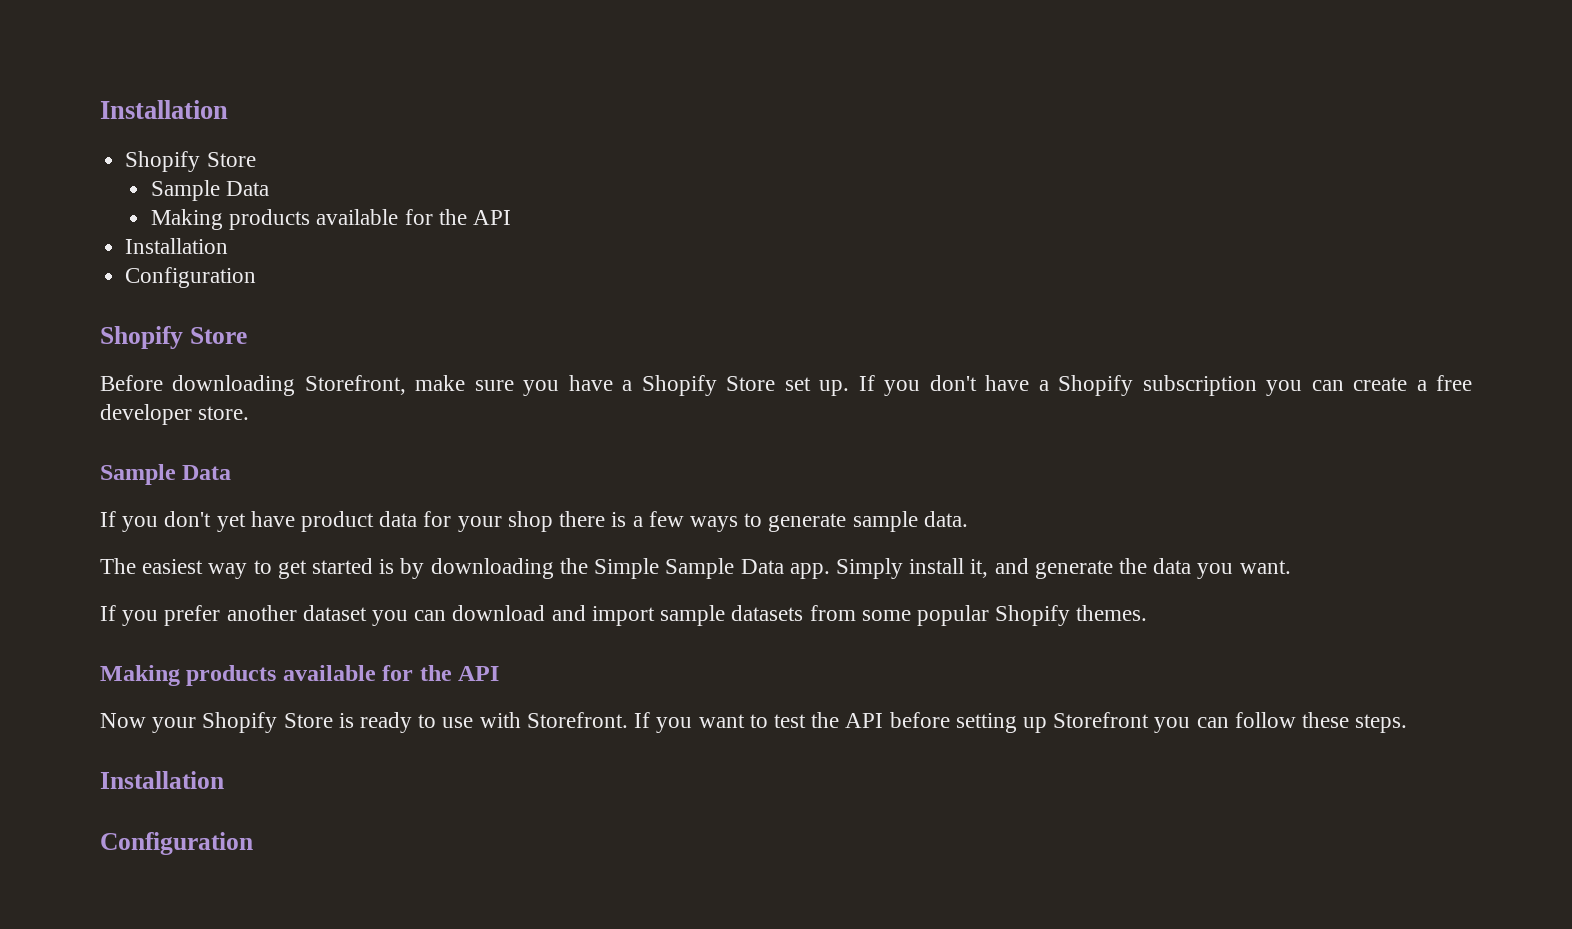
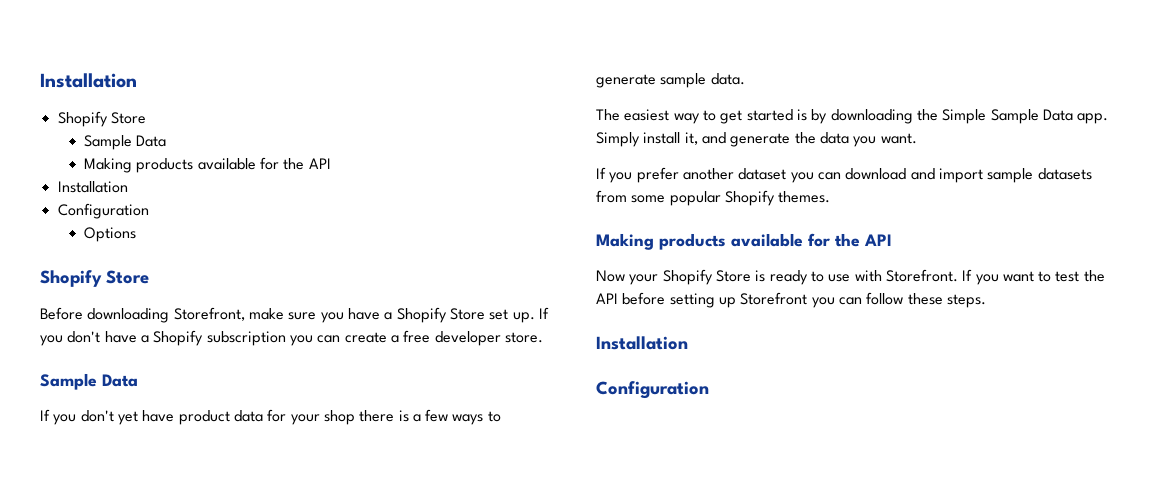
+ Options

